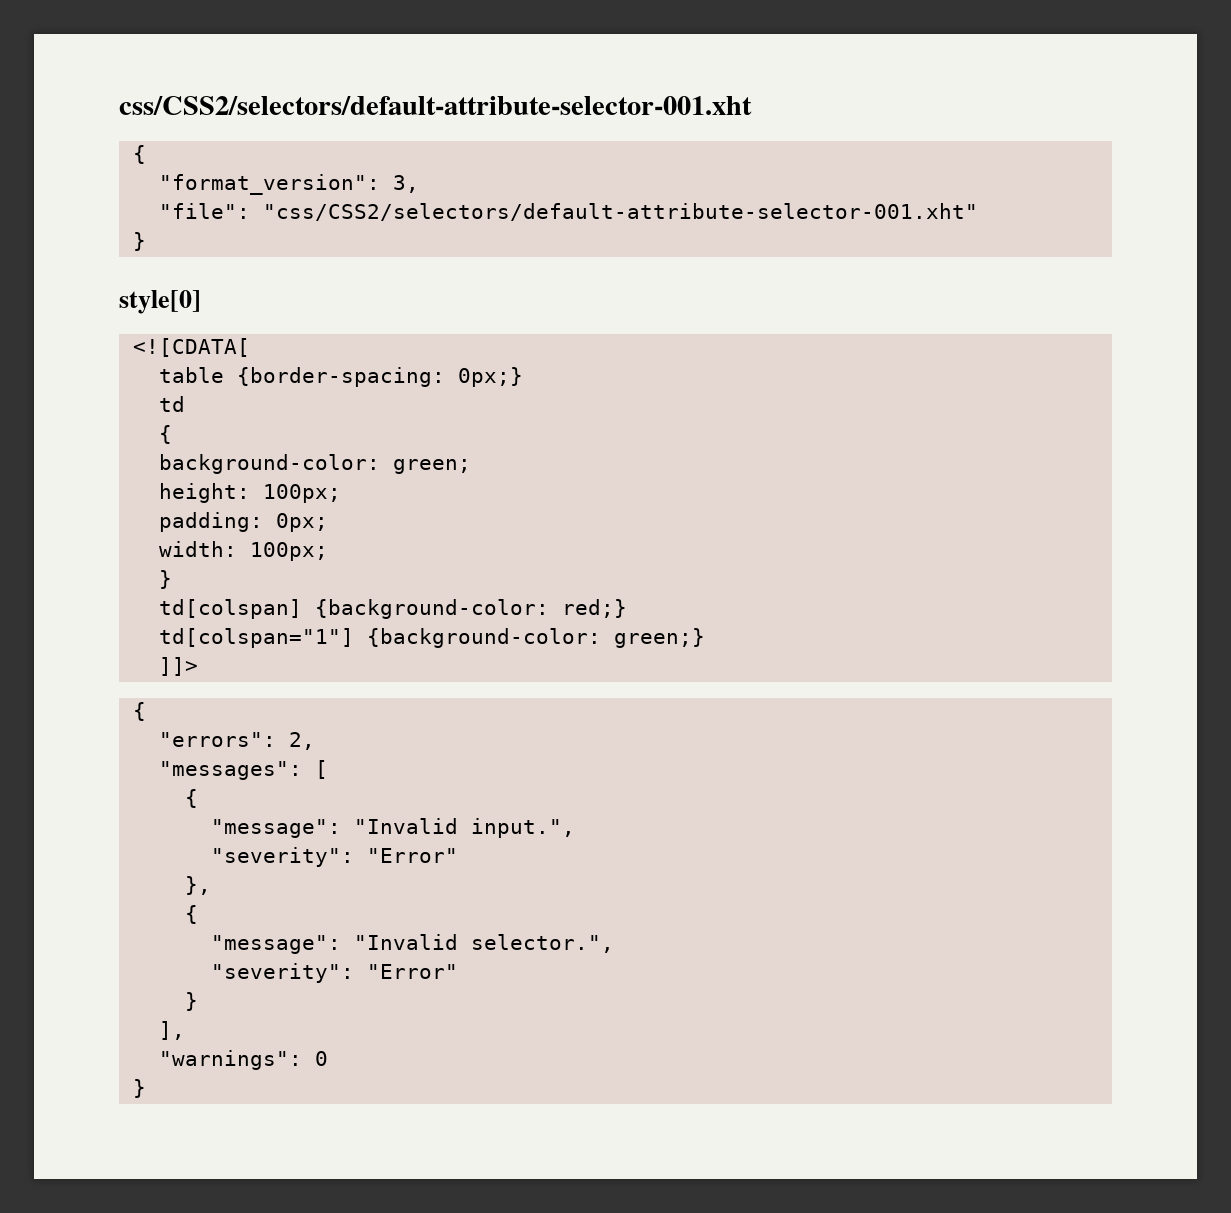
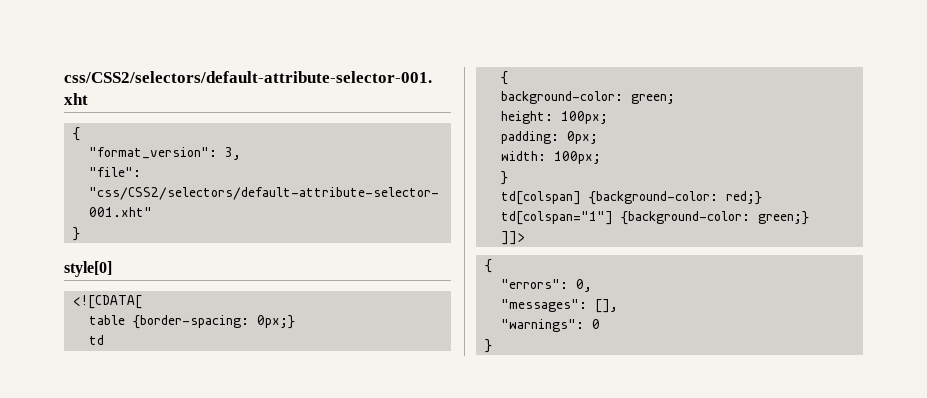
- "errors": 2,
+ "errors": 0,
- "messages": [
- {
- "message": "Invalid input.",
- "severity": "Error"
- },
- {
- "message": "Invalid selector.",
- "severity": "Error"
- }
- ],
+ "messages": [],

